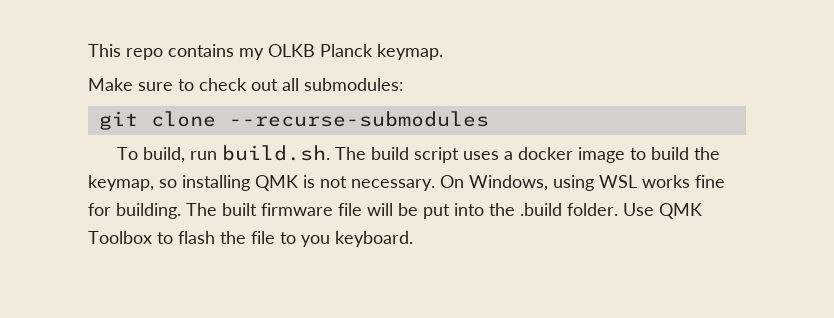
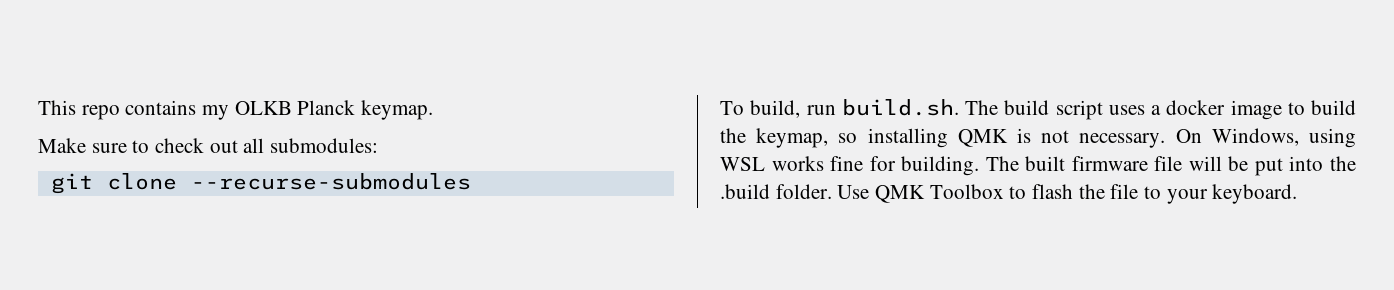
- Use QMK Toolbox to flash the file to you keyboard.
+ Use QMK Toolbox to flash the file to your keyboard.

